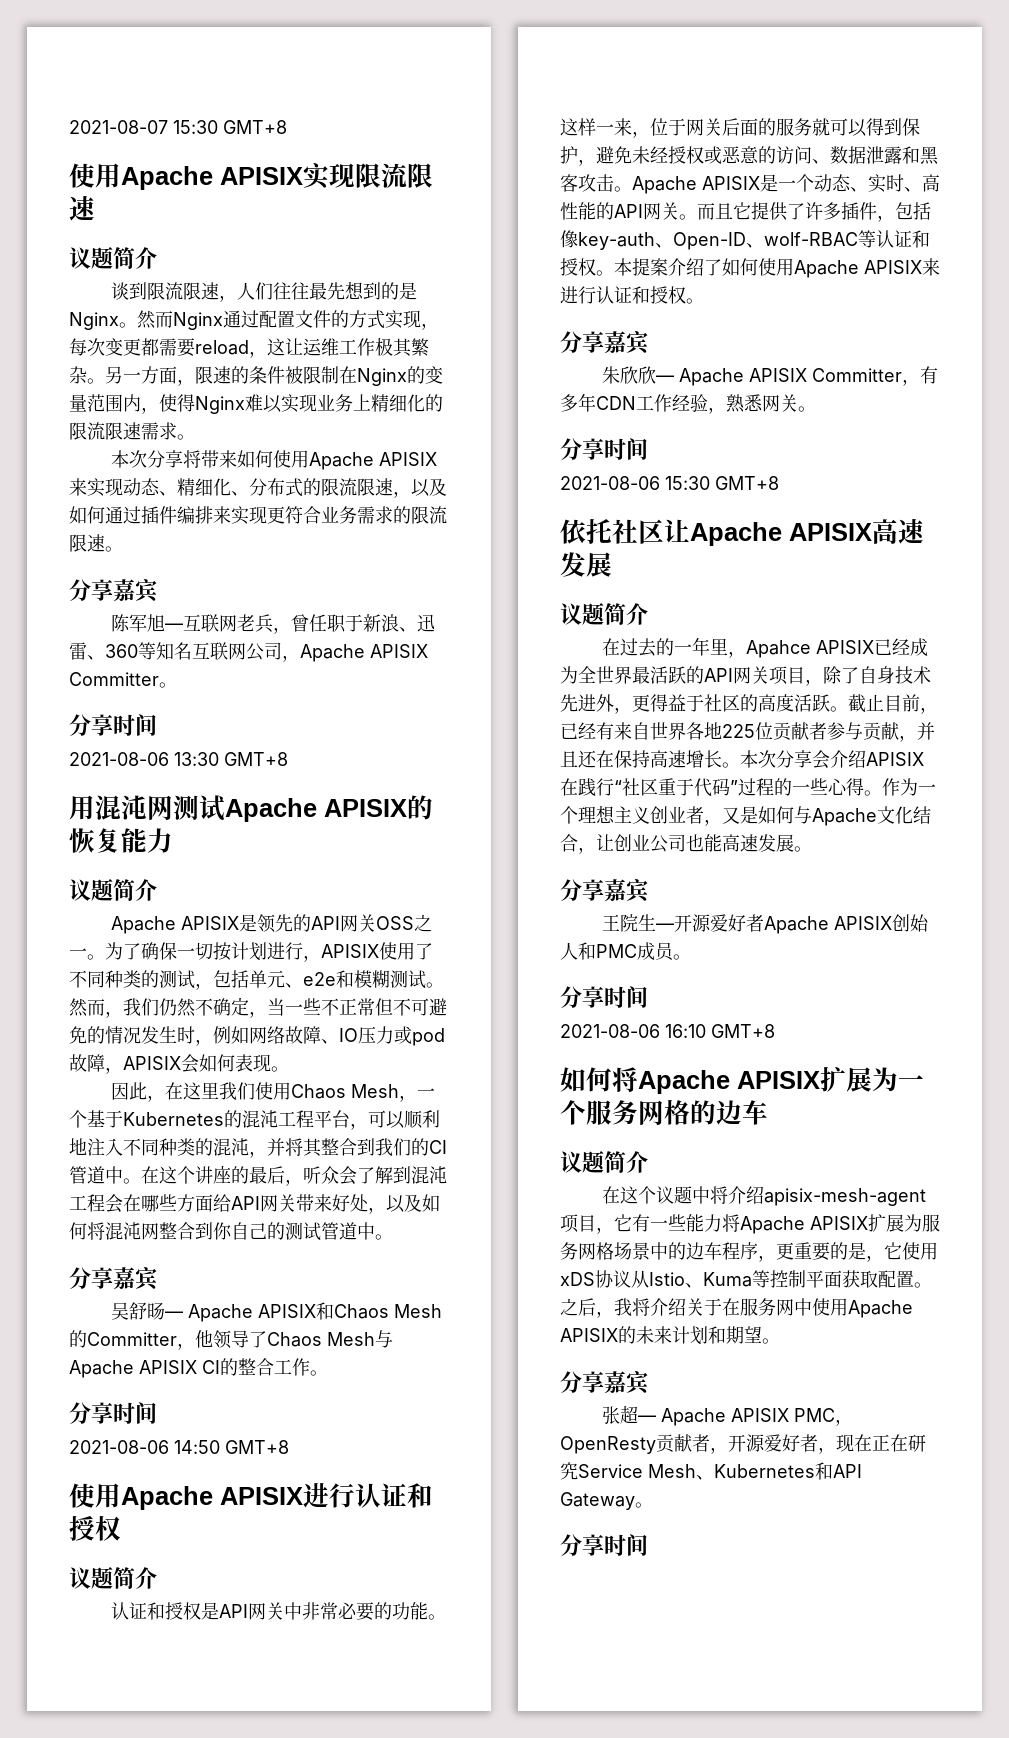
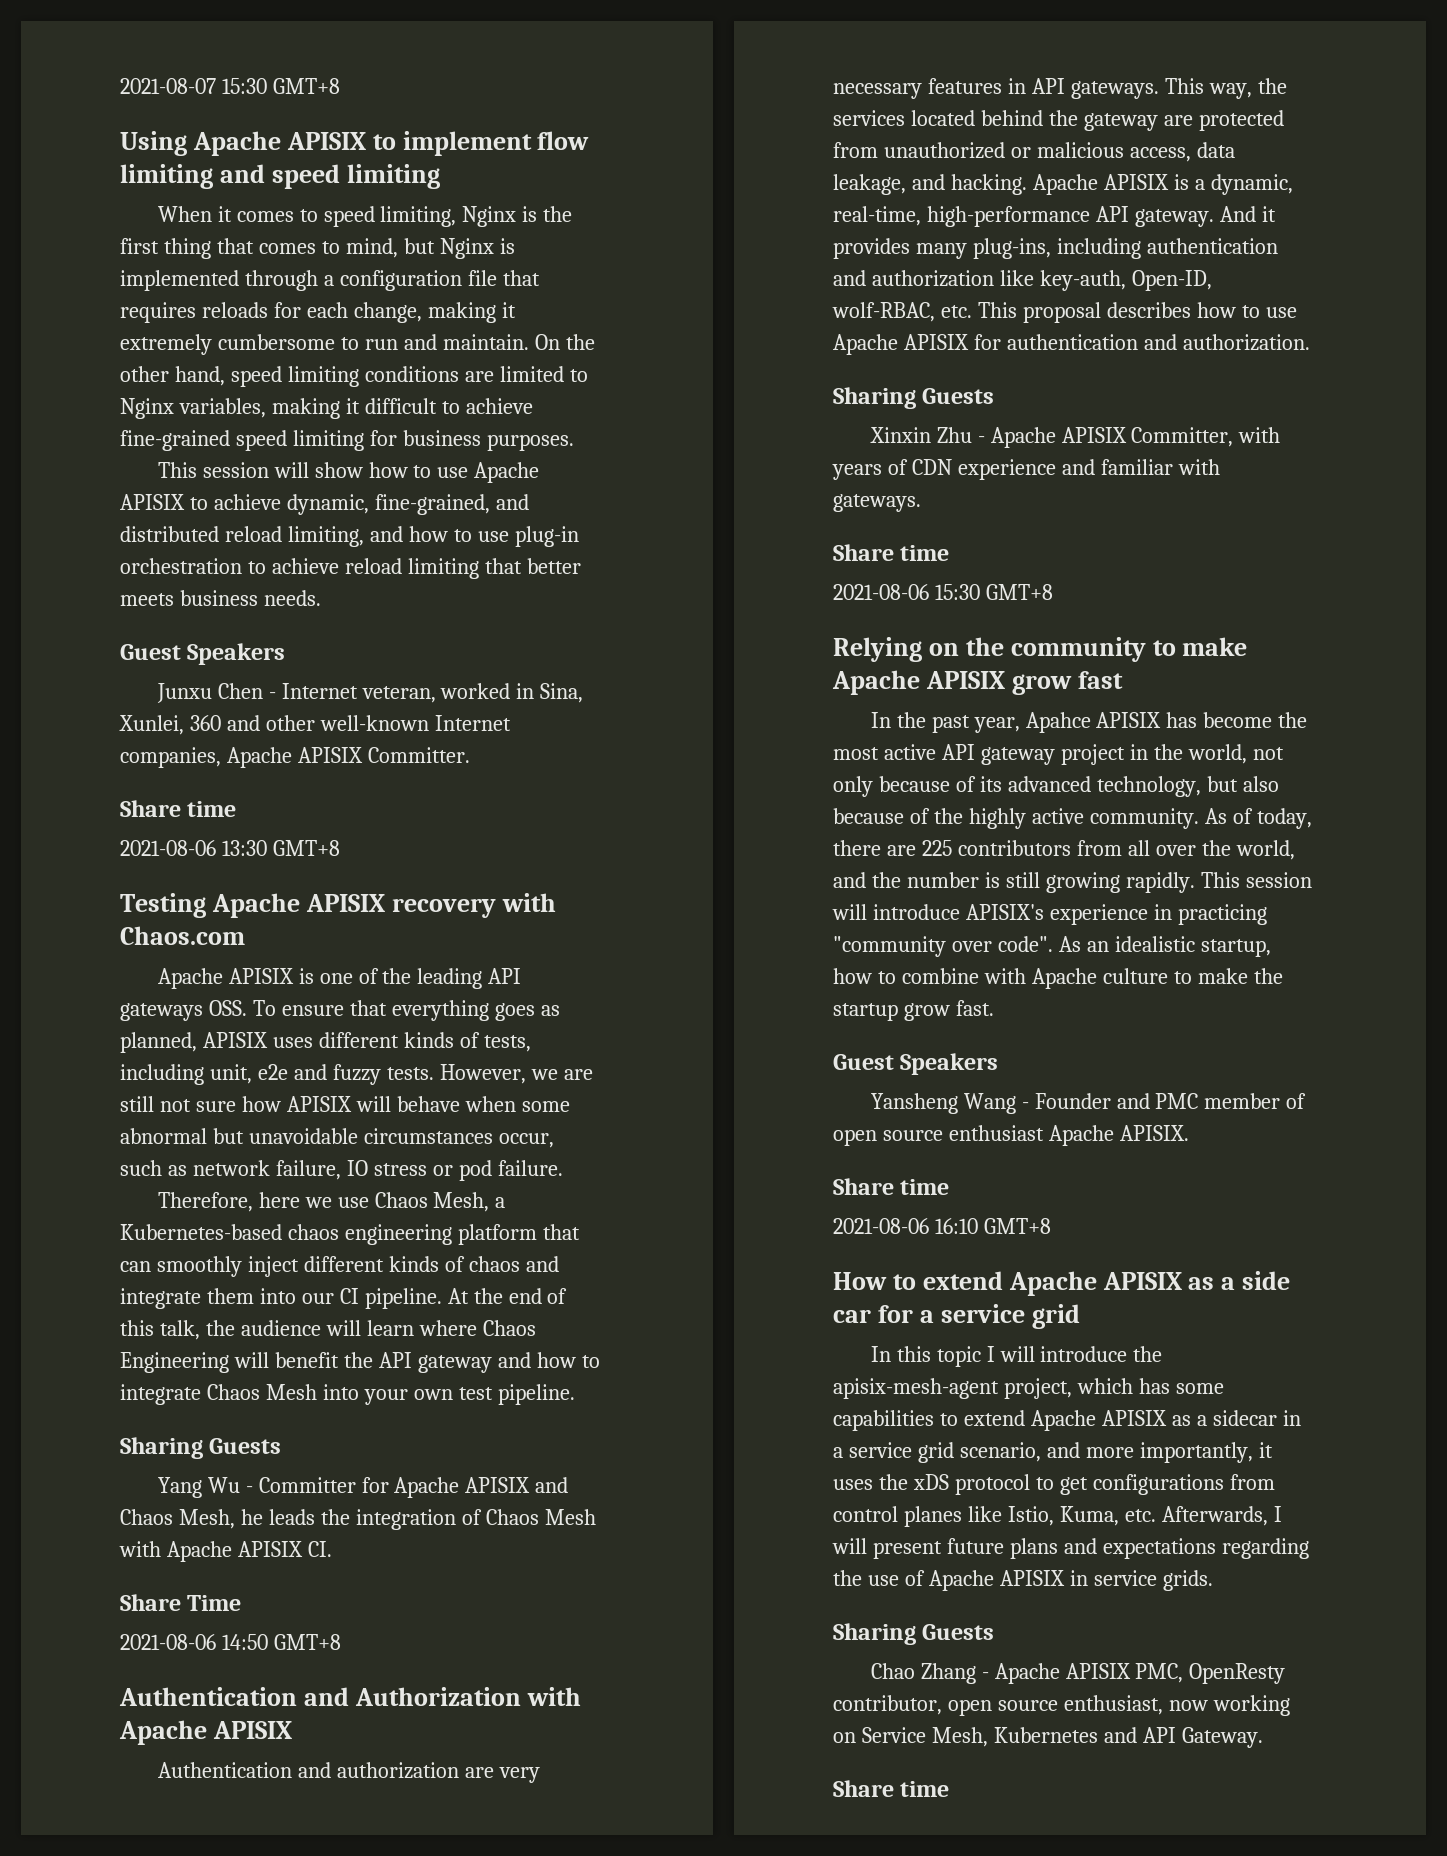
- 使用Apache APISIX实现限流限速
- 议题简介
- 谈到限流限速，人们往往最先想到的是Nginx。然而Nginx通过配置文件的方式实现，每次变更都需要reload，这让运维工作极其繁杂。另一方面，限速的条件被限制在Nginx的变量范围内，使得Nginx难以实现业务上精细化的限流限速需求。
- 本次分享将带来如何使用Apache APISIX来实现动态、精细化、分布式的限流限速，以及如何通过插件编排来实现更符合业务需求的限流限速。
- 分享嘉宾
- 陈军旭—互联网老兵，曾任职于新浪、迅雷、360等知名互联网公司，Apache APISIX Committer。
- 分享时间
+ Using Apache APISIX to implement flow limiting and speed limiting
+ When it comes to speed limiting, Nginx is the first thing that comes to mind, but Nginx is implemented through a configuration file that requires reloads for each change, making it extremely cumbersome to run and maintain. On the other hand, speed limiting conditions are limited to Nginx variables, making it difficult to achieve fine-grained speed limiting for business purposes.
+ This session will show how to use Apache APISIX to achieve dynamic, fine-grained, and distributed reload limiting, and how to use plug-in orchestration to achieve reload limiting that better meets business needs.
+ Guest Speakers
+ Junxu Chen - Internet veteran, worked in Sina, Xunlei, 360 and other well-known Internet companies, Apache APISIX Committer.
+ Share time
  2021-08-06 13:30 GMT+8
- 用混沌网测试Apache APISIX的恢复能力
- 议题简介
- Apache APISIX是领先的API网关OSS之一。为了确保一切按计划进行，APISIX使用了不同种类的测试，包括单元、e2e和模糊测试。然而，我们仍然不确定，当一些不正常但不可避免的情况发生时，例如网络故障、IO压力或pod故障，APISIX会如何表现。
- 因此，在这里我们使用Chaos Mesh，一个基于Kubernetes的混沌工程平台，可以顺利地注入不同种类的混沌，并将其整合到我们的CI管道中。在这个讲座的最后，听众会了解到混沌工程会在哪些方面给API网关带来好处，以及如何将混沌网整合到你自己的测试管道中。
- 分享嘉宾
- 吴舒旸— Apache APISIX和Chaos Mesh的Committer，他领导了Chaos Mesh与Apache APISIX CI的整合工作。
- 分享时间
+ Testing Apache APISIX recovery with Chaos.com
+ Apache APISIX is one of the leading API gateways OSS. To ensure that everything goes as planned, APISIX uses different kinds of tests, including unit, e2e and fuzzy tests. However, we are still not sure how APISIX will behave when some abnormal but unavoidable circumstances occur, such as network failure, IO stress or pod failure.
+ Therefore, here we use Chaos Mesh, a Kubernetes-based chaos engineering platform that can smoothly inject different kinds of chaos and integrate them into our CI pipeline. At the end of this talk, the audience will learn where Chaos Engineering will benefit the API gateway and how to integrate Chaos Mesh into your own test pipeline.
+ Sharing Guests
+ Yang Wu - Committer for Apache APISIX and Chaos Mesh, he leads the integration of Chaos Mesh with Apache APISIX CI.
+ Share Time
  2021-08-06 14:50 GMT+8
- 使用Apache APISIX进行认证和授权
- 议题简介
- 认证和授权是API网关中非常必要的功能。这样一来，位于网关后面的服务就可以得到保护，避免未经授权或恶意的访问、数据泄露和黑客攻击。Apache APISIX是一个动态、实时、高性能的API网关。而且它提供了许多插件，包括像key-auth、Open-ID、wolf-RBAC等认证和授权。本提案介绍了如何使用Apache APISIX来进行认证和授权。
- 分享嘉宾
- 朱欣欣— Apache APISIX Committer，有多年CDN工作经验，熟悉网关。
- 分享时间
+ Authentication and Authorization with Apache APISIX
+ Authentication and authorization are very necessary features in API gateways. This way, the services located behind the gateway are protected from unauthorized or malicious access, data leakage, and hacking. Apache APISIX is a dynamic, real-time, high-performance API gateway. And it provides many plug-ins, including authentication and authorization like key-auth, Open-ID, wolf-RBAC, etc. This proposal describes how to use Apache APISIX for authentication and authorization.
+ Sharing Guests
+ Xinxin Zhu - Apache APISIX Committer, with years of CDN experience and familiar with gateways.
+ Share time
  2021-08-06 15:30 GMT+8
- 依托社区让Apache APISIX高速发展
- 议题简介
- 在过去的一年里，Apahce APISIX已经成为全世界最活跃的API网关项目，除了自身技术先进外，更得益于社区的高度活跃。截止目前，已经有来自世界各地225位贡献者参与贡献，并且还在保持高速增长。本次分享会介绍APISIX在践行“社区重于代码”过程的一些心得。作为一个理想主义创业者，又是如何与Apache文化结合，让创业公司也能高速发展。
- 分享嘉宾
- 王院生—开源爱好者Apache APISIX创始人和PMC成员。
- 分享时间
+ Relying on the community to make Apache APISIX grow fast
+ In the past year, Apahce APISIX has become the most active API gateway project in the world, not only because of its advanced technology, but also because of the highly active community. As of today, there are 225 contributors from all over the world, and the number is still growing rapidly. This session will introduce APISIX's experience in practicing "community over code". As an idealistic startup, how to combine with Apache culture to make the startup grow fast.
+ Guest Speakers
+ Yansheng Wang - Founder and PMC member of open source enthusiast Apache APISIX.
+ Share time
  2021-08-06 16:10 GMT+8
- 如何将Apache APISIX扩展为一个服务网格的边车
- 议题简介
- 在这个议题中将介绍apisix-mesh-agent项目，它有一些能力将Apache APISIX扩展为服务网格场景中的边车程序，更重要的是，它使用xDS协议从Istio、Kuma等控制平面获取配置。之后，我将介绍关于在服务网中使用Apache APISIX的未来计划和期望。
- 分享嘉宾
- 张超— Apache APISIX PMC，OpenResty贡献者，开源爱好者，现在正在研究Service Mesh、Kubernetes和API Gateway。
- 分享时间
+ How to extend Apache APISIX as a side car for a service grid
+ In this topic I will introduce the apisix-mesh-agent project, which has some capabilities to extend Apache APISIX as a sidecar in a service grid scenario, and more importantly, it uses the xDS protocol to get configurations from control planes like Istio, Kuma, etc. Afterwards, I will present future plans and expectations regarding the use of Apache APISIX in service grids.
+ Sharing Guests
+ Chao Zhang - Apache APISIX PMC, OpenResty contributor, open source enthusiast, now working on Service Mesh, Kubernetes and API Gateway.
+ Share time

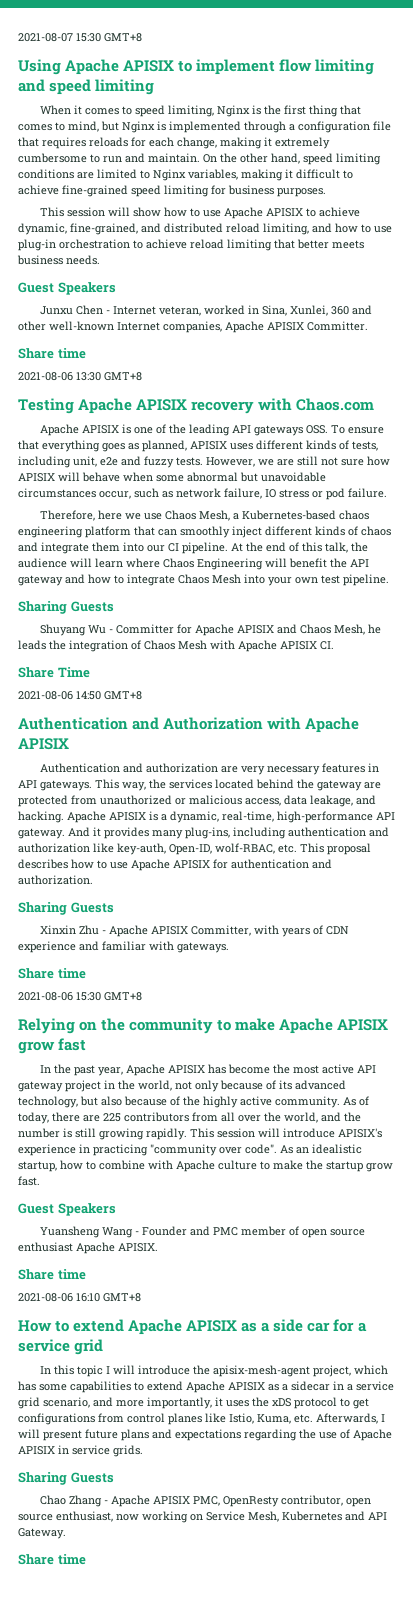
- Yang Wu - Committer for Apache APISIX and Chaos Mesh, he leads the integration of Chaos Mesh with Apache APISIX CI.
+ Shuyang Wu - Committer for Apache APISIX and Chaos Mesh, he leads the integration of Chaos Mesh with Apache APISIX CI.
- In the past year, Apahce APISIX has become the most active API gateway project in the world, not only because of its advanced technology, but also because of the highly active community.
+ In the past year, Apache APISIX has become the most active API gateway project in the world, not only because of its advanced technology, but also because of the highly active community.
- Yansheng Wang - Founder and PMC member of open source enthusiast Apache APISIX.
+ Yuansheng Wang - Founder and PMC member of open source enthusiast Apache APISIX.

